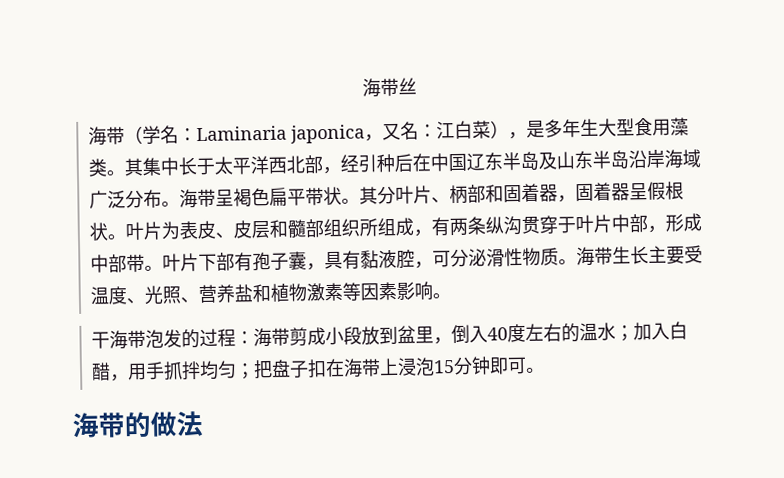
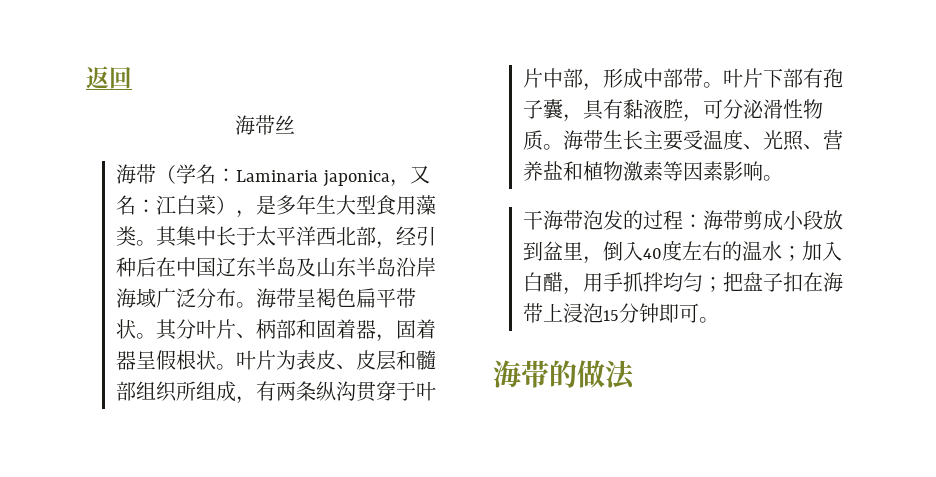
+ 返回

